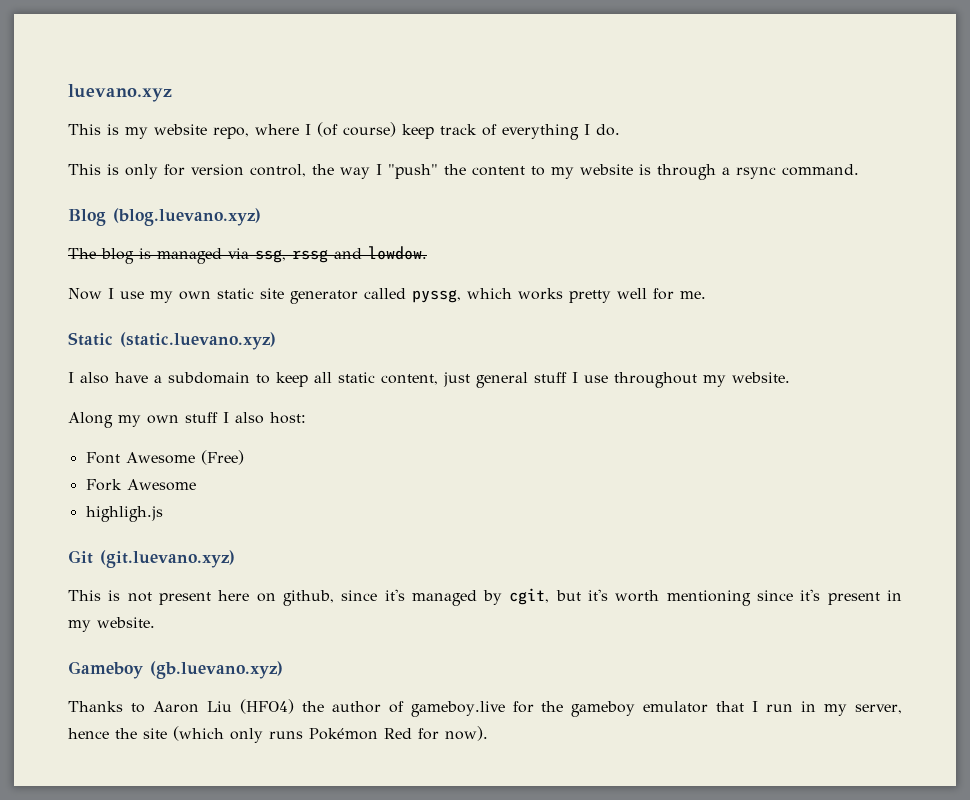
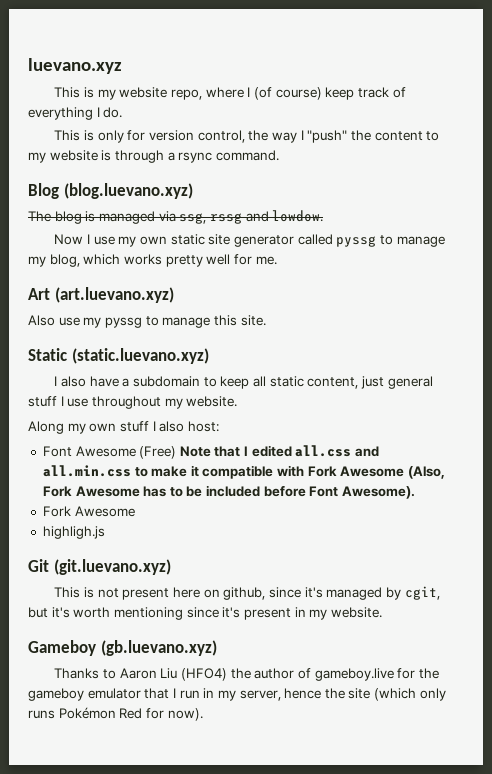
- Now I use my own static site generator called pyssg, which works pretty well for me.
+ Now I use my own static site generator called pyssg to manage my blog, which works pretty well for me.
+ Art (art.luevano.xyz)
+ Also use my pyssg to manage this site.
- Font Awesome (Free)
+ Font Awesome (Free) Note that I edited all.css and all.min.css to make it compatible with Fork Awesome (Also, Fork Awesome has to be included before Font Awesome).

